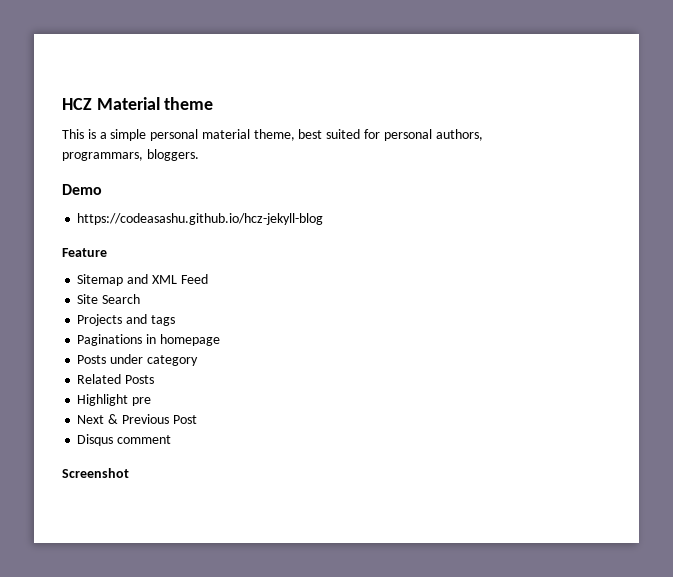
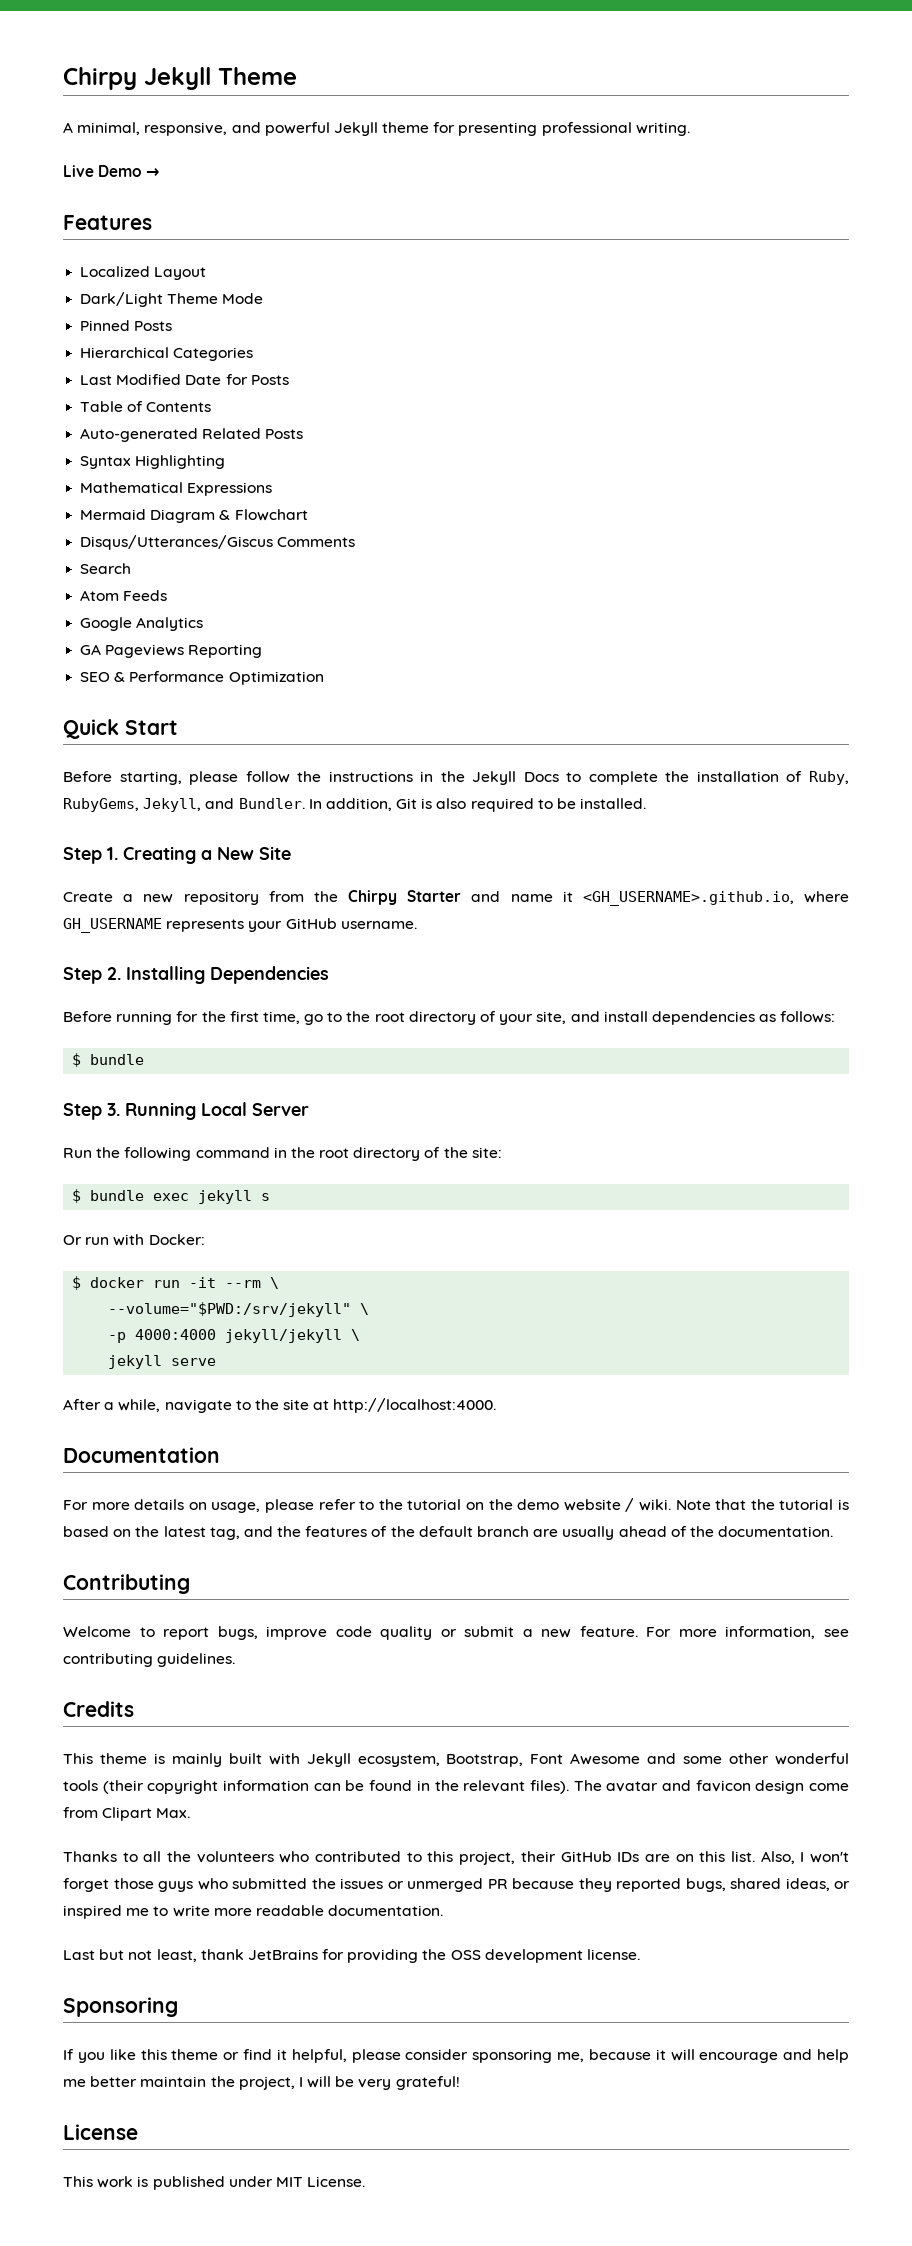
- HCZ Material theme
- This is a simple personal material theme, best suited for personal authors, programmars, bloggers.
- Demo
- https://codeasashu.github.io/hcz-jekyll-blog
- Feature
- Sitemap and XML Feed
- Site Search
- Projects and tags
- Paginations in homepage
- Posts under category
- Related Posts
- Highlight pre
- Next & Previous Post
- Disqus comment
- Screenshot
+ Chirpy Jekyll Theme
+ A minimal, responsive, and powerful Jekyll theme for presenting professional writing.
+ Live Demo →
+ Features
+ Localized Layout
+ Dark/Light Theme Mode
+ Pinned Posts
+ Hierarchical Categories
+ Last Modified Date for Posts
+ Table of Contents
+ Auto-generated Related Posts
+ Syntax Highlighting
+ Mathematical Expressions
+ Mermaid Diagram & Flowchart
+ Disqus/Utterances/Giscus Comments
+ Search
+ Atom Feeds
+ Google Analytics
+ GA Pageviews Reporting
+ SEO & Performance Optimization
+ Quick Start
+ Before starting, please follow the instructions in the Jekyll Docs to complete the installation of Ruby, RubyGems, Jekyll, and Bundler. In addition, Git is also required to be installed.
+ Step 1. Creating a New Site
+ Create a new repository from the Chirpy Starter and name it <GH_USERNAME>.github.io, where GH_USERNAME represents your GitHub username.
+ Step 2. Installing Dependencies
+ Before running for the first time, go to the root directory of your site, and install dependencies as follows:
+ $ bundle
+ Step 3. Running Local Server
+ Run the following command in the root directory of the site:
+ $ bundle exec jekyll s
+ Or run with Docker:
+ $ docker run -it --rm \
+ --volume="$PWD:/srv/jekyll" \
+ -p 4000:4000 jekyll/jekyll \
+ jekyll serve
+ After a while, navigate to the site at http://localhost:4000.
+ Documentation
+ For more details on usage, please refer to the tutorial on the demo website / wiki. Note that the tutorial is based on the latest tag, and the features of the default branch are usually ahead of the documentation.
+ Contributing
+ Welcome to report bugs, improve code quality or submit a new feature. For more information, see contributing guidelines.
+ Credits
+ This theme is mainly built with Jekyll ecosystem, Bootstrap, Font Awesome and some other wonderful tools (their copyright information can be found in the relevant files). The avatar and favicon design come from Clipart Max.
+ Thanks to all the volunteers who contributed to this project, their GitHub IDs are on this list. Also, I won't forget those guys who submitted the issues or unmerged PR because they reported bugs, shared ideas, or inspired me to write more readable documentation.
+ Last but not least, thank JetBrains for providing the OSS development license.
+ Sponsoring
+ If you like this theme or find it helpful, please consider sponsoring me, because it will encourage and help me better maintain the project, I will be very grateful!
+ License
+ This work is published under MIT License.

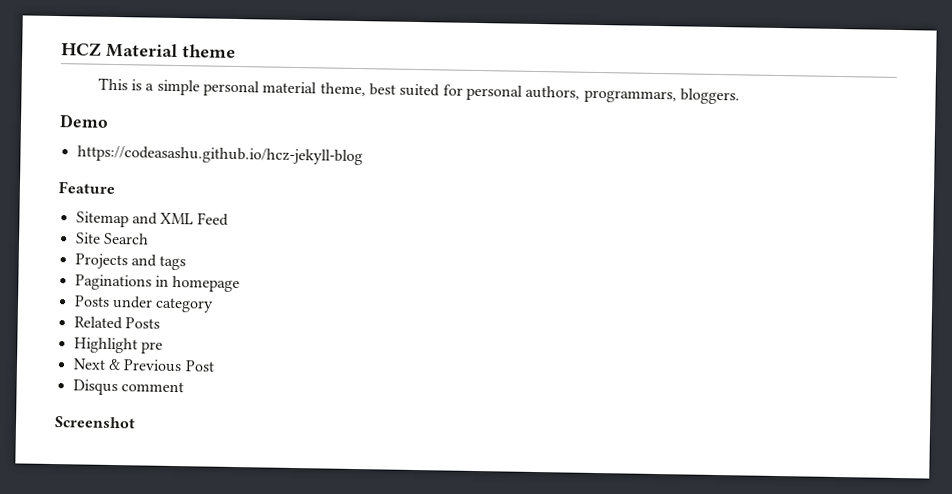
- Chirpy Jekyll Theme
- A minimal, responsive, and powerful Jekyll theme for presenting professional writing.
- Live Demo →
- Features
- Localized Layout
- Dark/Light Theme Mode
- Pinned Posts
- Hierarchical Categories
- Last Modified Date for Posts
- Table of Contents
- Auto-generated Related Posts
- Syntax Highlighting
- Mathematical Expressions
- Mermaid Diagram & Flowchart
- Disqus/Utterances/Giscus Comments
- Search
- Atom Feeds
- Google Analytics
- GA Pageviews Reporting
- SEO & Performance Optimization
- Quick Start
- Before starting, please follow the instructions in the Jekyll Docs to complete the installation of Ruby, RubyGems, Jekyll, and Bundler. In addition, Git is also required to be installed.
- Step 1. Creating a New Site
- Create a new repository from the Chirpy Starter and name it <GH_USERNAME>.github.io, where GH_USERNAME represents your GitHub username.
- Step 2. Installing Dependencies
- Before running for the first time, go to the root directory of your site, and install dependencies as follows:
- $ bundle
- Step 3. Running Local Server
- Run the following command in the root directory of the site:
- $ bundle exec jekyll s
- Or run with Docker:
- $ docker run -it --rm \
- --volume="$PWD:/srv/jekyll" \
- -p 4000:4000 jekyll/jekyll \
- jekyll serve
- After a while, navigate to the site at http://localhost:4000.
- Documentation
- For more details on usage, please refer to the tutorial on the demo website / wiki. Note that the tutorial is based on the latest tag, and the features of the default branch are usually ahead of the documentation.
- Contributing
- Welcome to report bugs, improve code quality or submit a new feature. For more information, see contributing guidelines.
- Credits
- This theme is mainly built with Jekyll ecosystem, Bootstrap, Font Awesome and some other wonderful tools (their copyright information can be found in the relevant files). The avatar and favicon design come from Clipart Max.
- Thanks to all the volunteers who contributed to this project, their GitHub IDs are on this list. Also, I won't forget those guys who submitted the issues or unmerged PR because they reported bugs, shared ideas, or inspired me to write more readable documentation.
- Last but not least, thank JetBrains for providing the OSS development license.
- Sponsoring
- If you like this theme or find it helpful, please consider sponsoring me, because it will encourage and help me better maintain the project, I will be very grateful!
- License
- This work is published under MIT License.
+ HCZ Material theme
+ This is a simple personal material theme, best suited for personal authors, programmars, bloggers.
+ Demo
+ https://codeasashu.github.io/hcz-jekyll-blog
+ Feature
+ Sitemap and XML Feed
+ Site Search
+ Projects and tags
+ Paginations in homepage
+ Posts under category
+ Related Posts
+ Highlight pre
+ Next & Previous Post
+ Disqus comment
+ Screenshot

